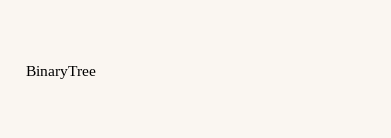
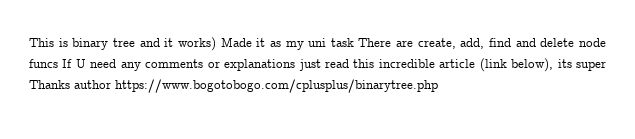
- BinaryTree
+ This is binary tree and it works) Made it as my uni task There are create, add, find and delete node funcs If U need any comments or explanations just read this incredible article (link below), its super Thanks author https://www.bogotobogo.com/cplusplus/binarytree.php

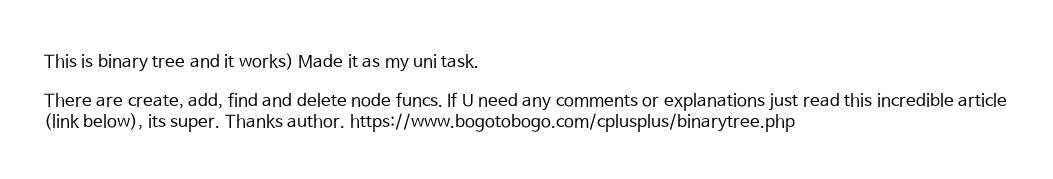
- This is binary tree and it works) Made it as my uni task There are create, add, find and delete node funcs If U need any comments or explanations just read this incredible article (link below), its super Thanks author https://www.bogotobogo.com/cplusplus/binarytree.php
+ This is binary tree and it works) Made it as my uni task.
+ There are create, add, find and delete node funcs. If U need any comments or explanations just read this incredible article (link below), its super. Thanks author. https://www.bogotobogo.com/cplusplus/binarytree.php

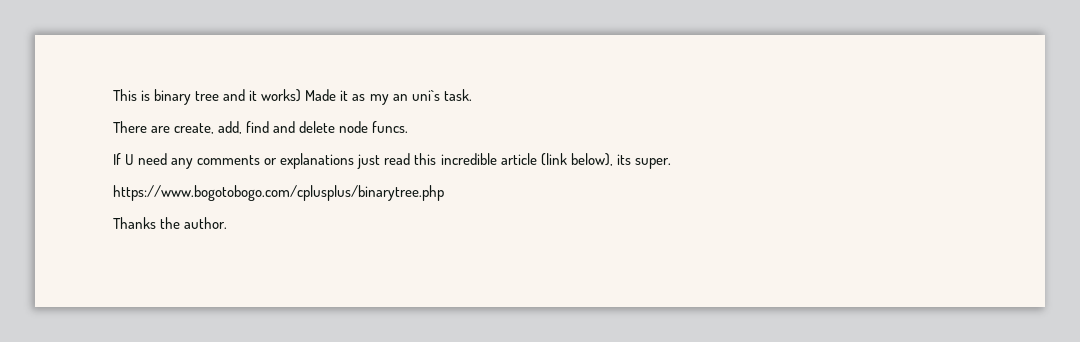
- This is binary tree and it works) Made it as my uni task.
+ This is binary tree and it works) Made it as my an uni`s task.
- There are create, add, find and delete node funcs. If U need any comments or explanations just read this incredible article (link below), its super. Thanks author. https://www.bogotobogo.com/cplusplus/binarytree.php
+ There are create, add, find and delete node funcs.
+ If U need any comments or explanations just read this incredible article (link below), its super.
+ https://www.bogotobogo.com/cplusplus/binarytree.php
+ Thanks the author.

